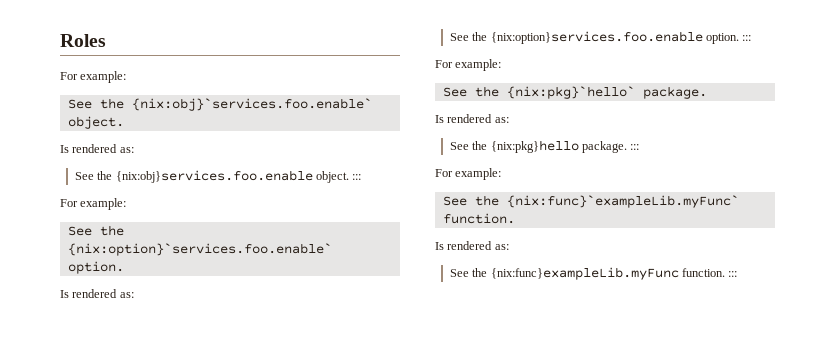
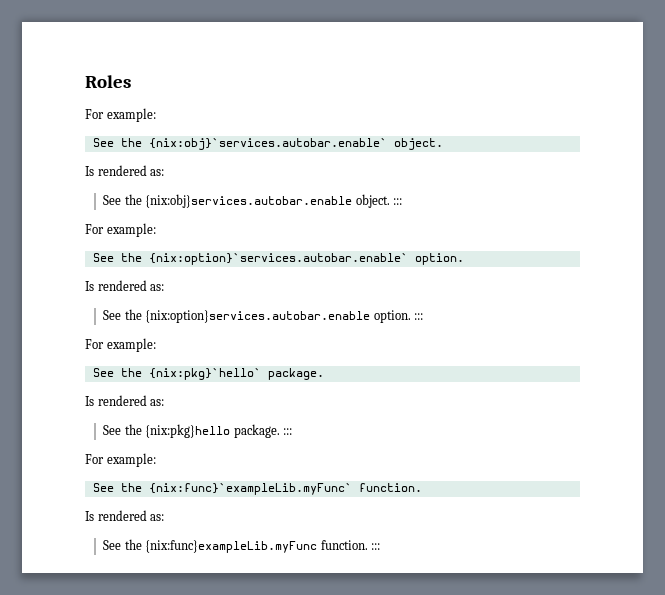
- See the {nix:obj}`services.foo.enable` object.
+ See the {nix:obj}`services.autobar.enable` object.
- See the {nix:obj}services.foo.enable object. :::
+ See the {nix:obj}services.autobar.enable object. :::
- See the {nix:option}`services.foo.enable` option.
+ See the {nix:option}`services.autobar.enable` option.
- See the {nix:option}services.foo.enable option. :::
+ See the {nix:option}services.autobar.enable option. :::

